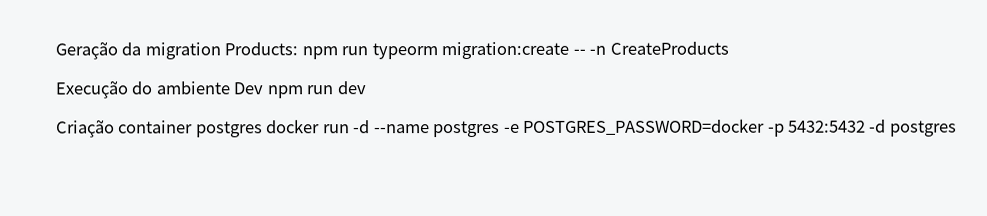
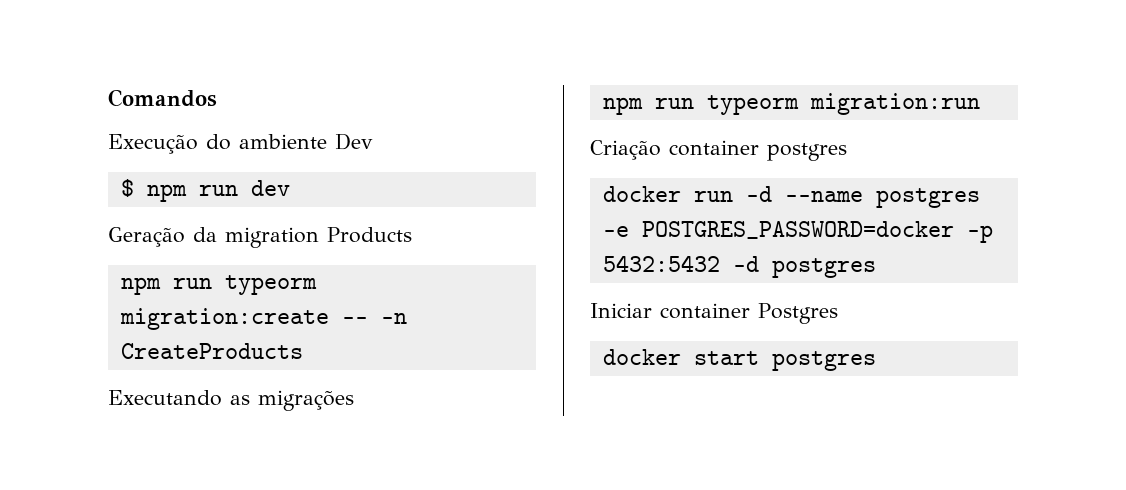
+ Comandos
+ Execução do ambiente Dev
+ $ npm run dev
- Geração da migration Products: npm run typeorm migration:create -- -n CreateProducts
+ Geração da migration Products
+ npm run typeorm migration:create -- -n CreateProducts
- Execução do ambiente Dev npm run dev
+ Executando as migrações
+ npm run typeorm migration:run
- Criação container postgres docker run -d --name postgres -e POSTGRES_PASSWORD=docker -p 5432:5432 -d postgres
+ Criação container postgres
+ docker run -d --name postgres -e POSTGRES_PASSWORD=docker -p 5432:5432 -d postgres
+ Iniciar container Postgres
+ docker start postgres

